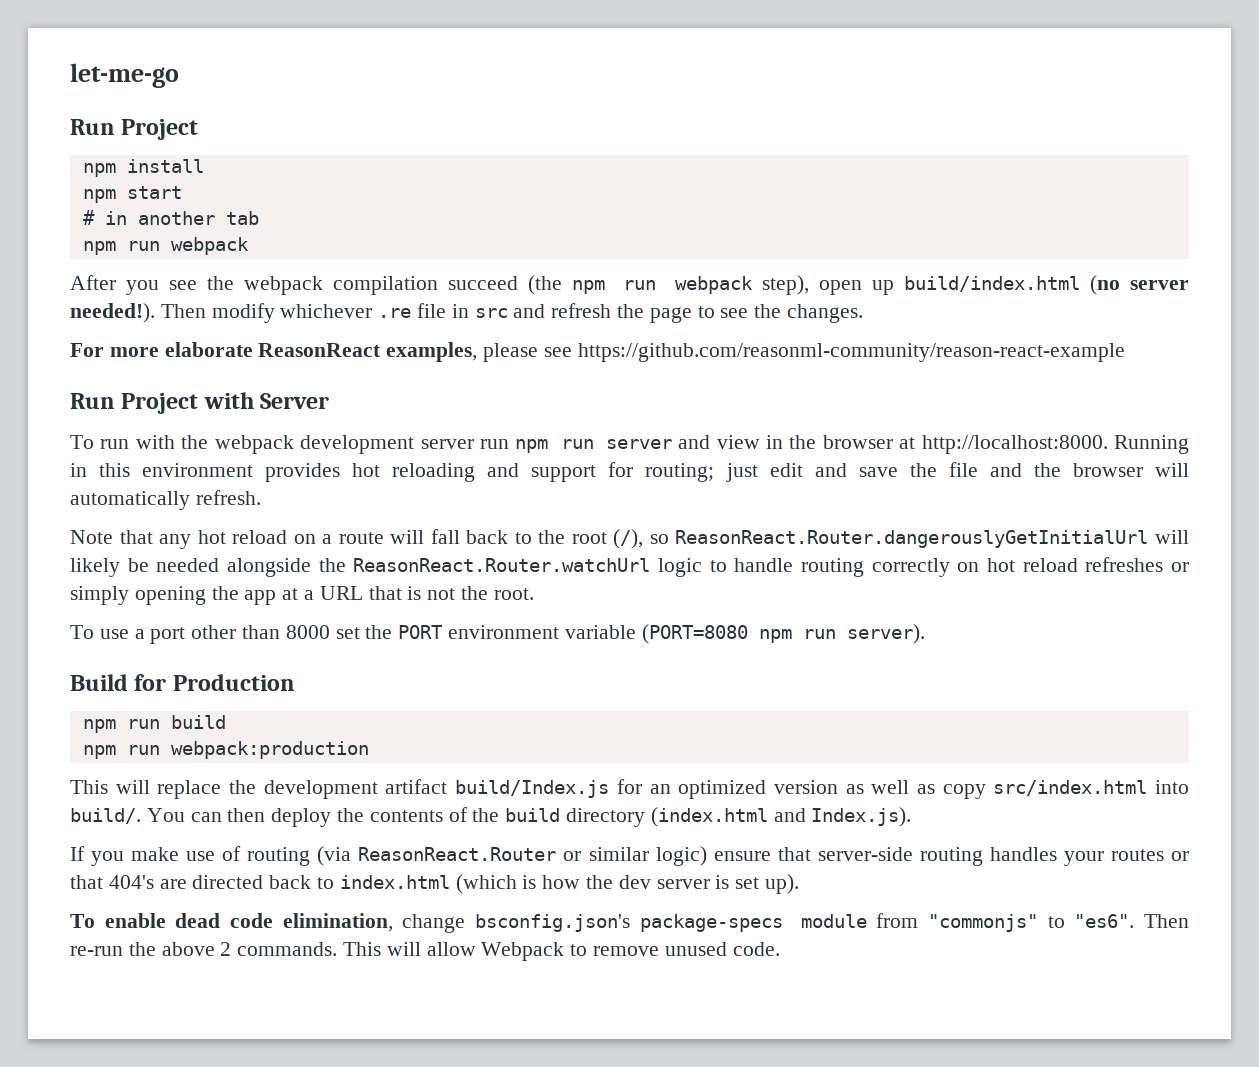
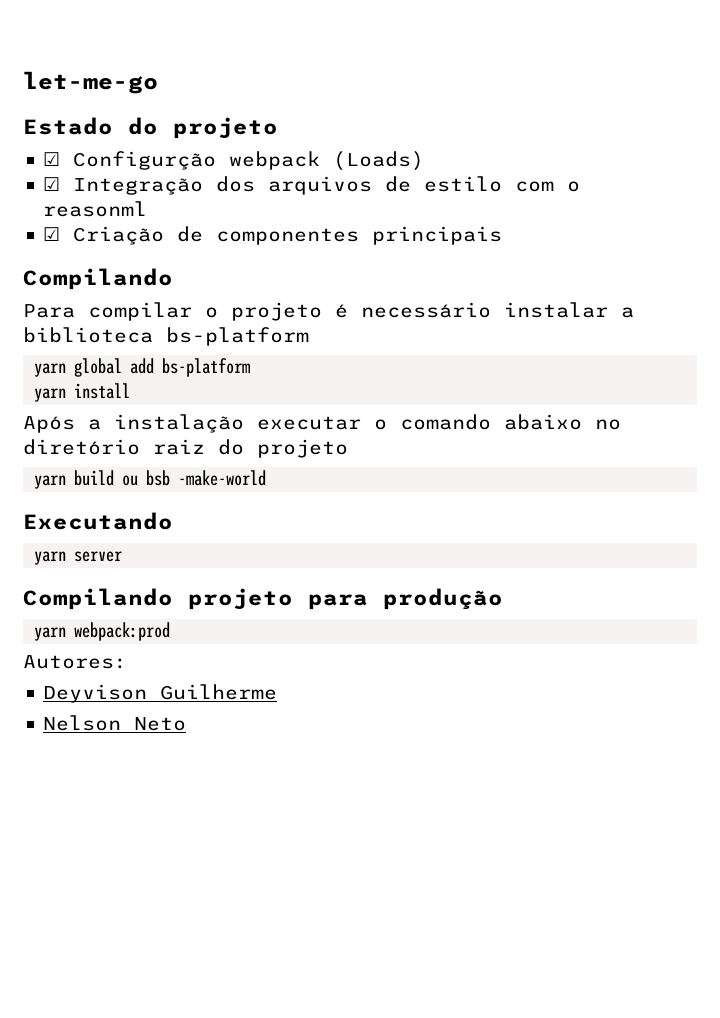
  let-me-go
- Run Project
- npm install
- npm start
- # in another tab
- npm run webpack
- After you see the webpack compilation succeed (the npm run webpack step), open up build/index.html (no server needed!). Then modify whichever .re file in src and refresh the page to see the changes.
- For more elaborate ReasonReact examples, please see https://github.com/reasonml-community/reason-react-example
- Run Project with Server
- To run with the webpack development server run npm run server and view in the browser at http://localhost:8000. Running in this environment provides hot reloading and support for routing; just edit and save the file and the browser will automatically refresh.
- Note that any hot reload on a route will fall back to the root (/), so ReasonReact.Router.dangerouslyGetInitialUrl will likely be needed alongside the ReasonReact.Router.watchUrl logic to handle routing correctly on hot reload refreshes or simply opening the app at a URL that is not the root.
- To use a port other than 8000 set the PORT environment variable (PORT=8080 npm run server).
- Build for Production
- npm run build
- npm run webpack:production
- This will replace the development artifact build/Index.js for an optimized version as well as copy src/index.html into build/. You can then deploy the contents of the build directory (index.html and Index.js).
- If you make use of routing (via ReasonReact.Router or similar logic) ensure that server-side routing handles your routes or that 404's are directed back to index.html (which is how the dev server is set up).
- To enable dead code elimination, change bsconfig.json's package-specs module from "commonjs" to "es6". Then re-run the above 2 commands. This will allow Webpack to remove unused code.
+ Estado do projeto
+ ☑ Configurção webpack (Loads)
+ ☑ Integração dos arquivos de estilo com o reasonml
+ ☑ Criação de componentes principais
+ Compilando
+ Para compilar o projeto é necessário instalar a biblioteca bs-platform
+ yarn global add bs-platform
+ yarn install
+ Após a instalação executar o comando abaixo no diretório raiz do projeto
+ yarn build ou bsb -make-world
+ Executando
+ yarn server
+ Compilando projeto para produção
+ yarn webpack:prod
+ Autores:
+ Deyvison Guilherme
+ Nelson Neto

